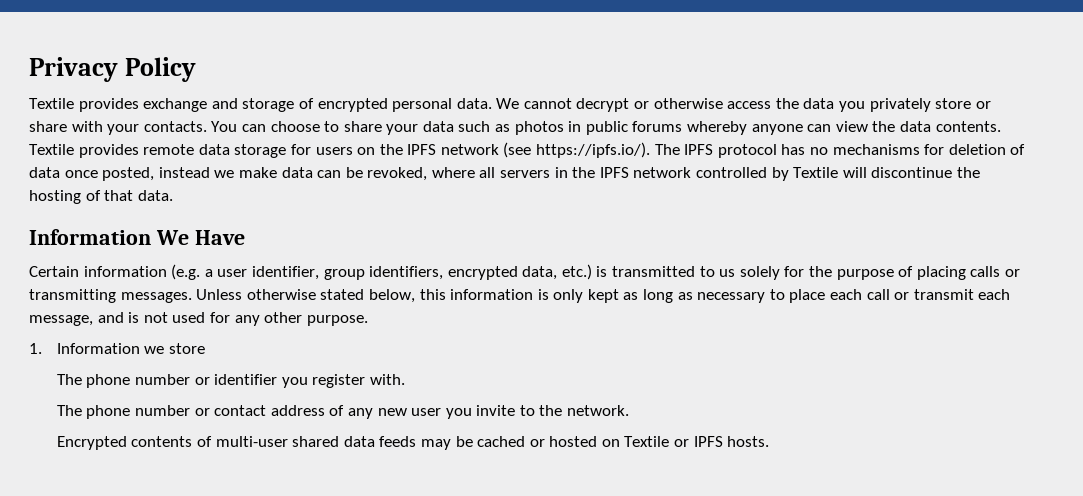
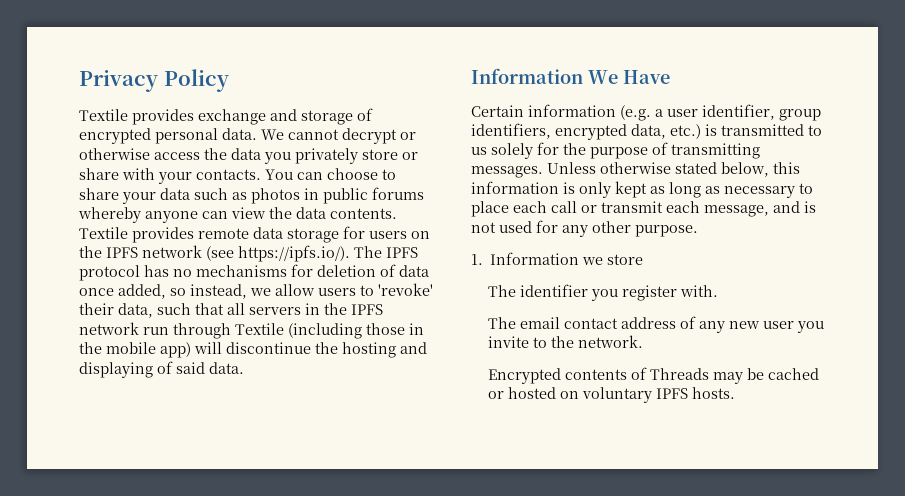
- Textile provides remote data storage for users on the IPFS network (see https://ipfs.io/). The IPFS protocol has no mechanisms for deletion of data once posted, instead we make data can be revoked, where all servers in the IPFS network controlled by Textile will discontinue the hosting of that data.
+ Textile provides remote data storage for users on the IPFS network (see https://ipfs.io/). The IPFS protocol has no mechanisms for deletion of data once added, so instead, we allow users to 'revoke' their data, such that all servers in the IPFS network run through Textile (including those in the mobile app) will discontinue the hosting and displaying of said data.
- Certain information (e.g. a user identifier, group identifiers, encrypted data, etc.) is transmitted to us solely for the purpose of placing calls or transmitting messages.
+ Certain information (e.g. a user identifier, group identifiers, encrypted data, etc.) is transmitted to us solely for the purpose of transmitting messages.
- The phone number or identifier you register with.
+ The identifier you register with.
- The phone number or contact address of any new user you invite to the network.
+ The email contact address of any new user you invite to the network.
- Encrypted contents of multi-user shared data feeds may be cached or hosted on Textile or IPFS hosts.
+ Encrypted contents of Threads may be cached or hosted on voluntary IPFS hosts.

